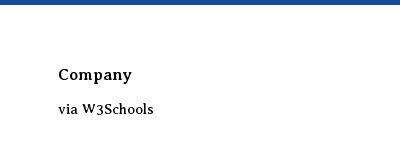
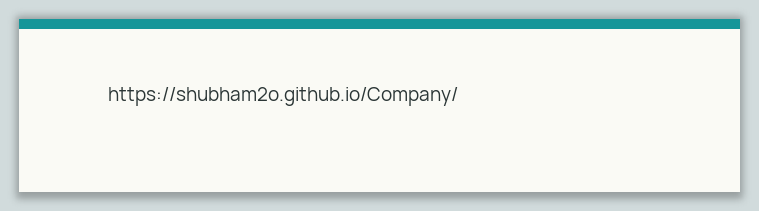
- Company
- via W3Schools
+ https://shubham2o.github.io/Company/

